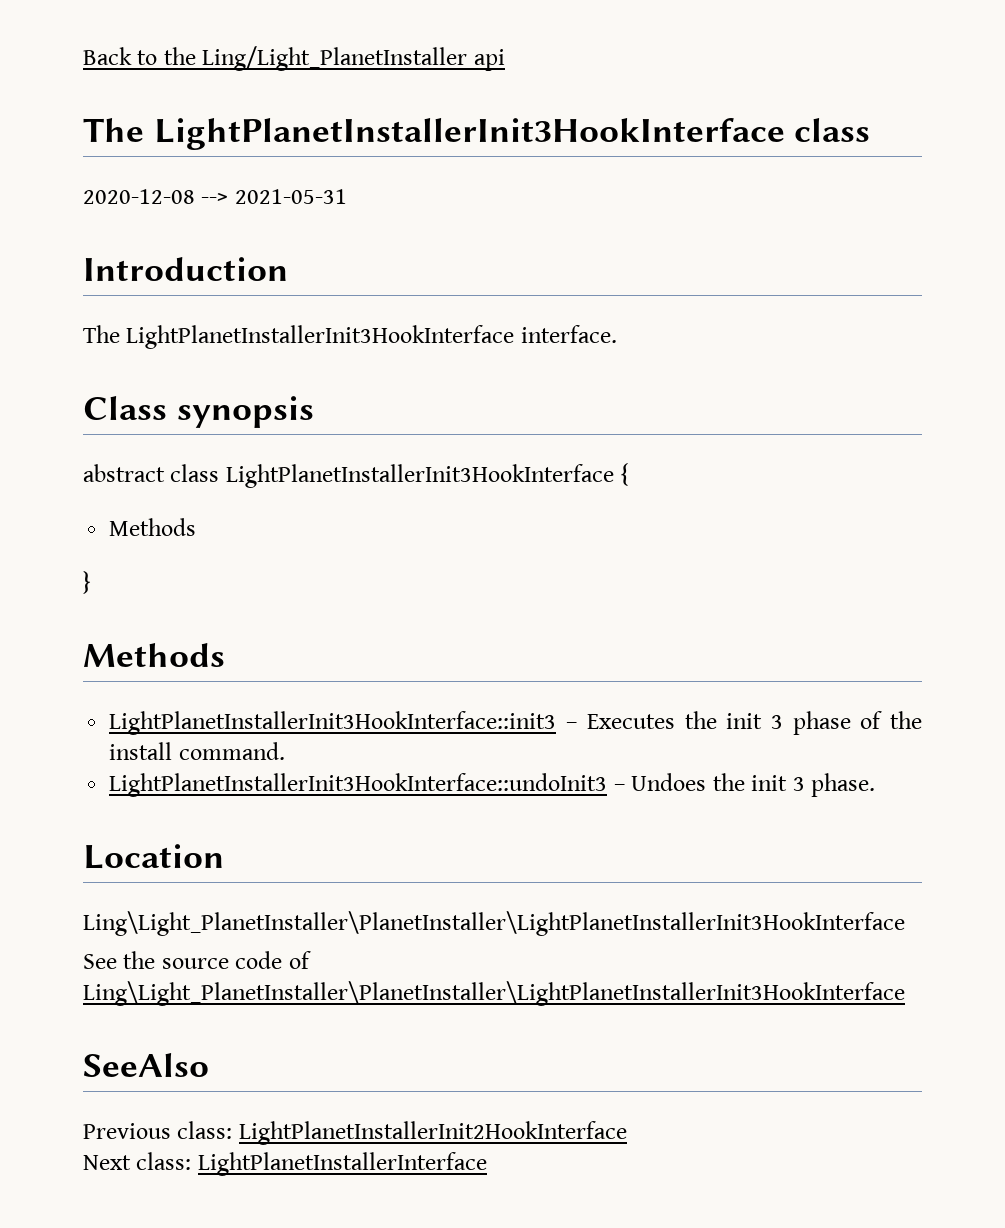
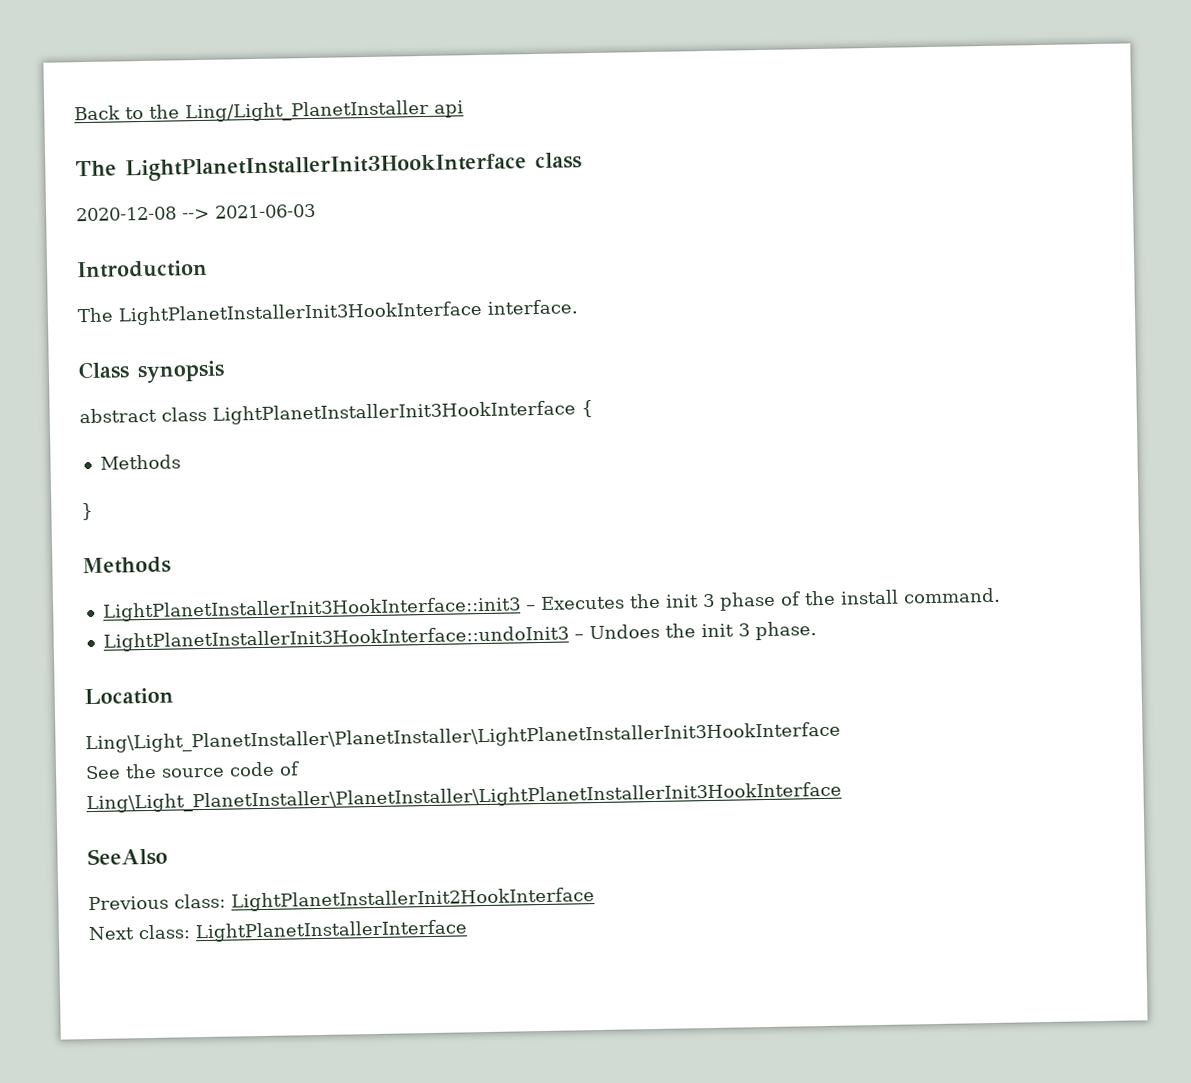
- 2020-12-08 --> 2021-05-31
+ 2020-12-08 --> 2021-06-03

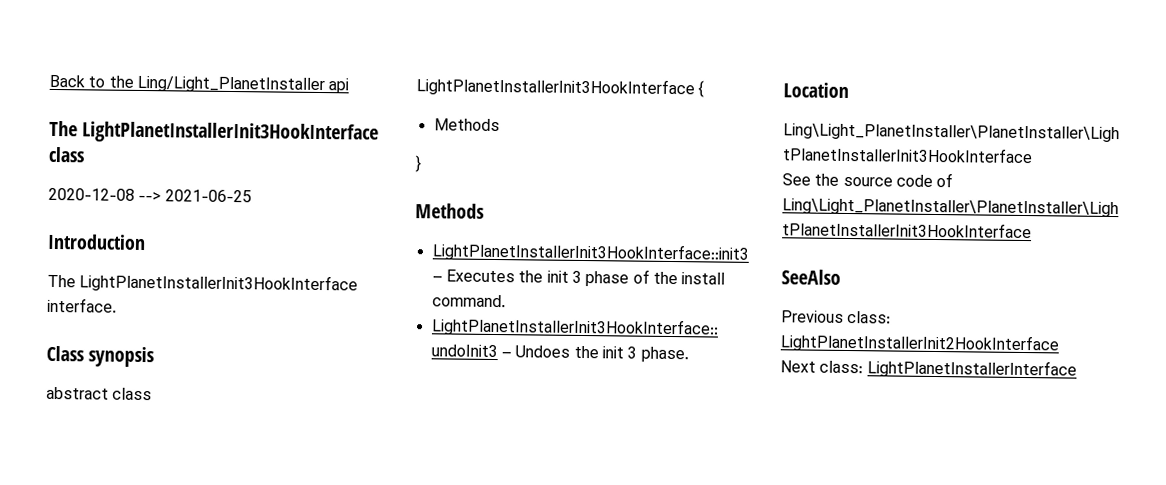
- 2020-12-08 --> 2021-06-03
+ 2020-12-08 --> 2021-06-25

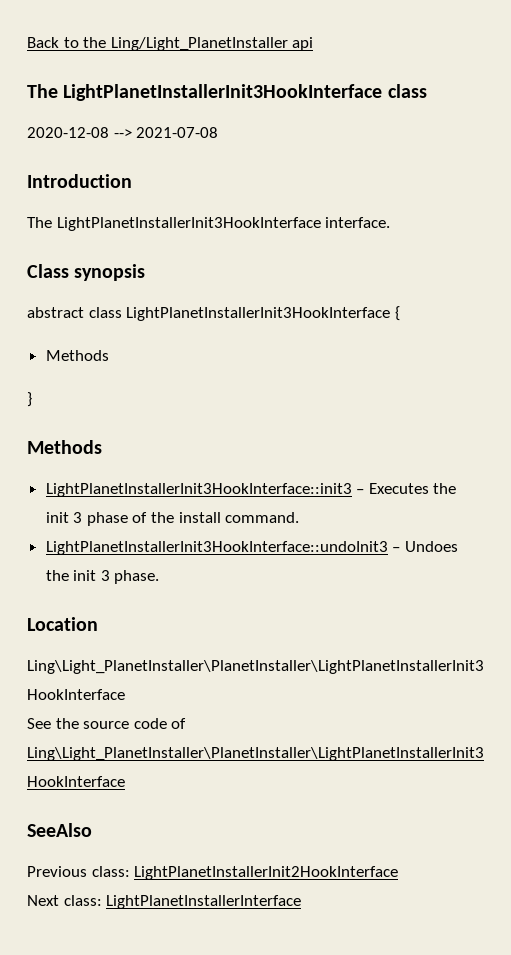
- 2020-12-08 --> 2021-06-25
+ 2020-12-08 --> 2021-07-08

